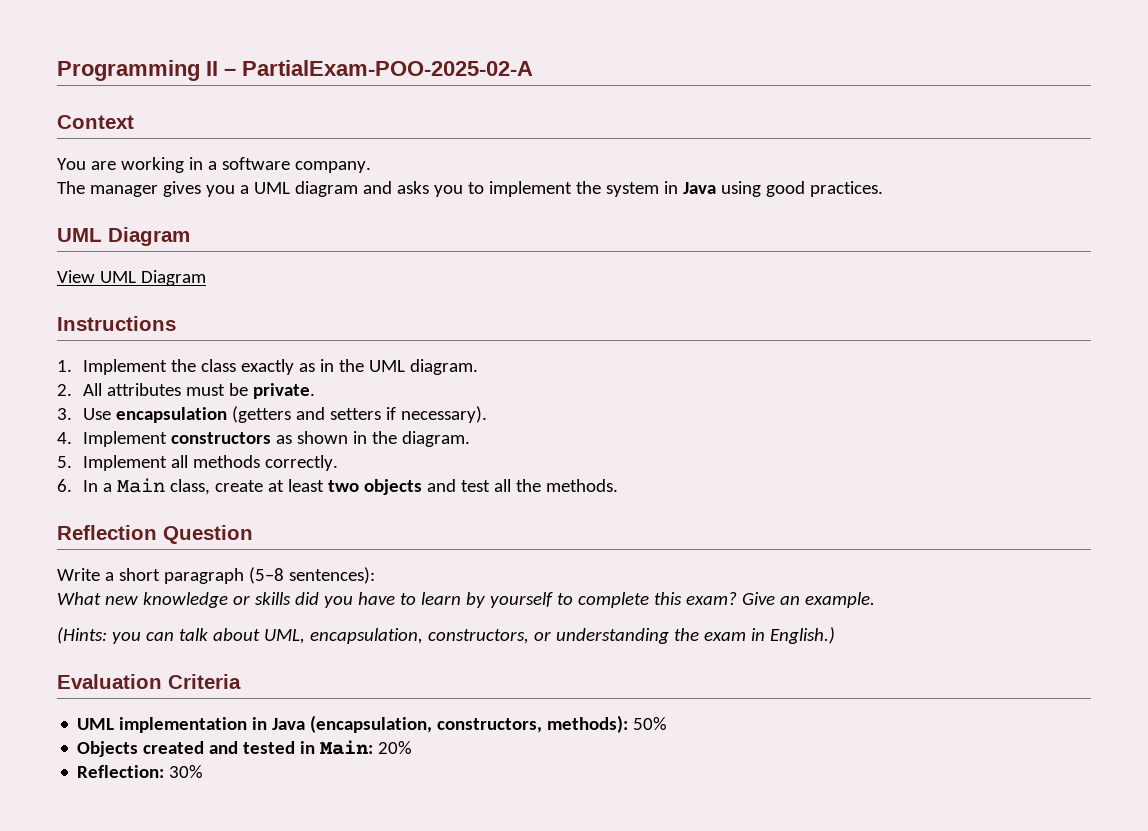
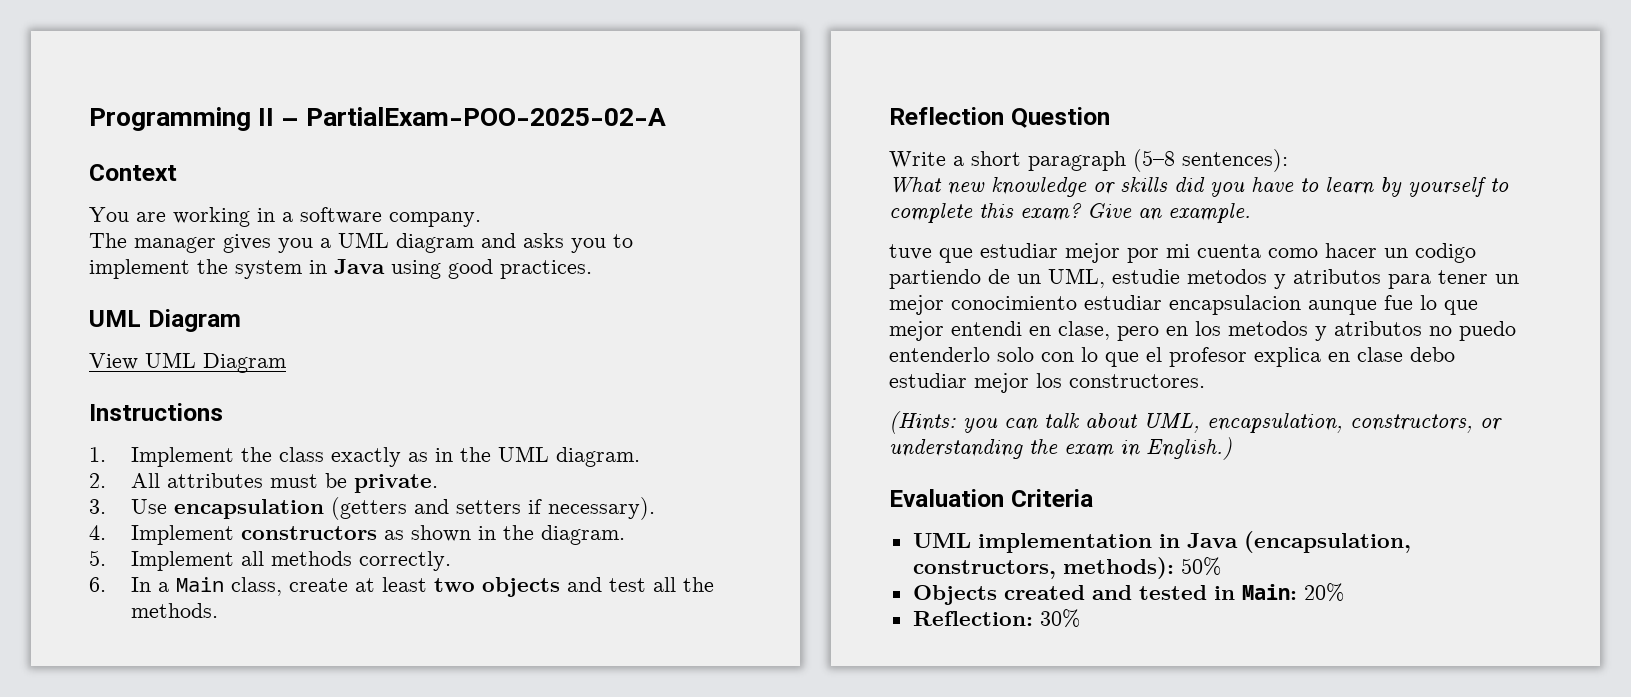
+ tuve que estudiar mejor por mi cuenta como hacer un codigo partiendo de un UML, estudie metodos y atributos para tener un mejor conocimiento estudiar encapsulacion aunque fue lo que mejor entendi en clase, pero en los metodos y atributos no puedo entenderlo solo con lo que el profesor explica en clase debo estudiar mejor los constructores.

